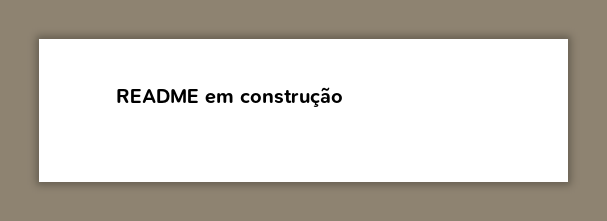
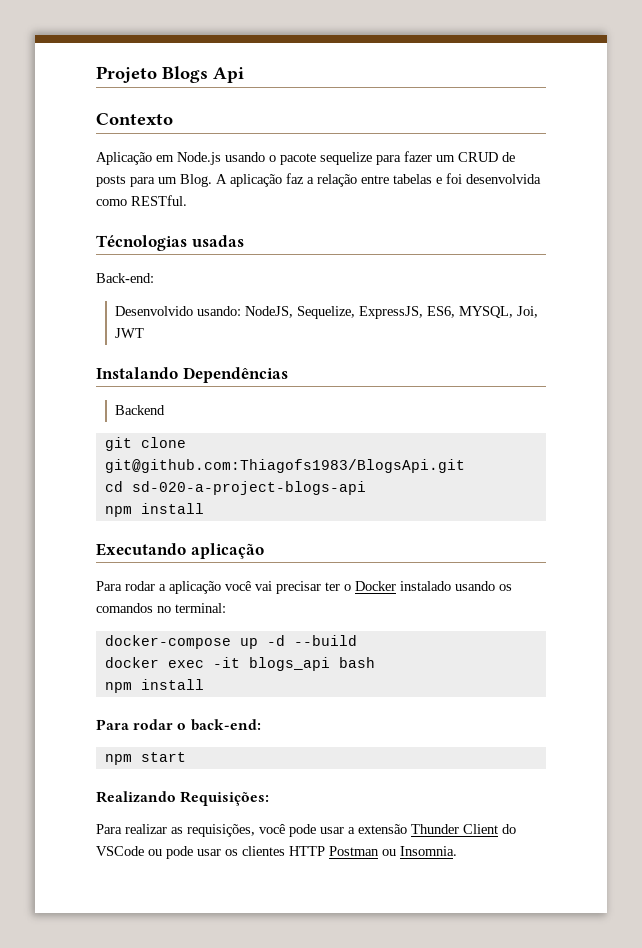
- README em construção
+ Projeto Blogs Api
+ Contexto
+ Aplicação em Node.js usando o pacote sequelize para fazer um CRUD de posts para um Blog. A aplicação faz a relação entre tabelas e foi desenvolvida como RESTful.
+ Técnologias usadas
+ Back-end:
+ Desenvolvido usando: NodeJS, Sequelize, ExpressJS, ES6, MYSQL, Joi, JWT
+ Instalando Dependências
+ Backend
+ git clone git@github.com:Thiagofs1983/BlogsApi.git
+ cd sd-020-a-project-blogs-api
+ npm install
+ Executando aplicação
+ Para rodar a aplicação você vai precisar ter o Docker instalado usando os comandos no terminal:
+ docker-compose up -d --build
+ docker exec -it blogs_api bash
+ npm install
+ Para rodar o back-end:
+ npm start
+ Realizando Requisições:
+ Para realizar as requisições, você pode usar a extensão Thunder Client do VSCode ou pode usar os clientes HTTP Postman ou Insomnia.

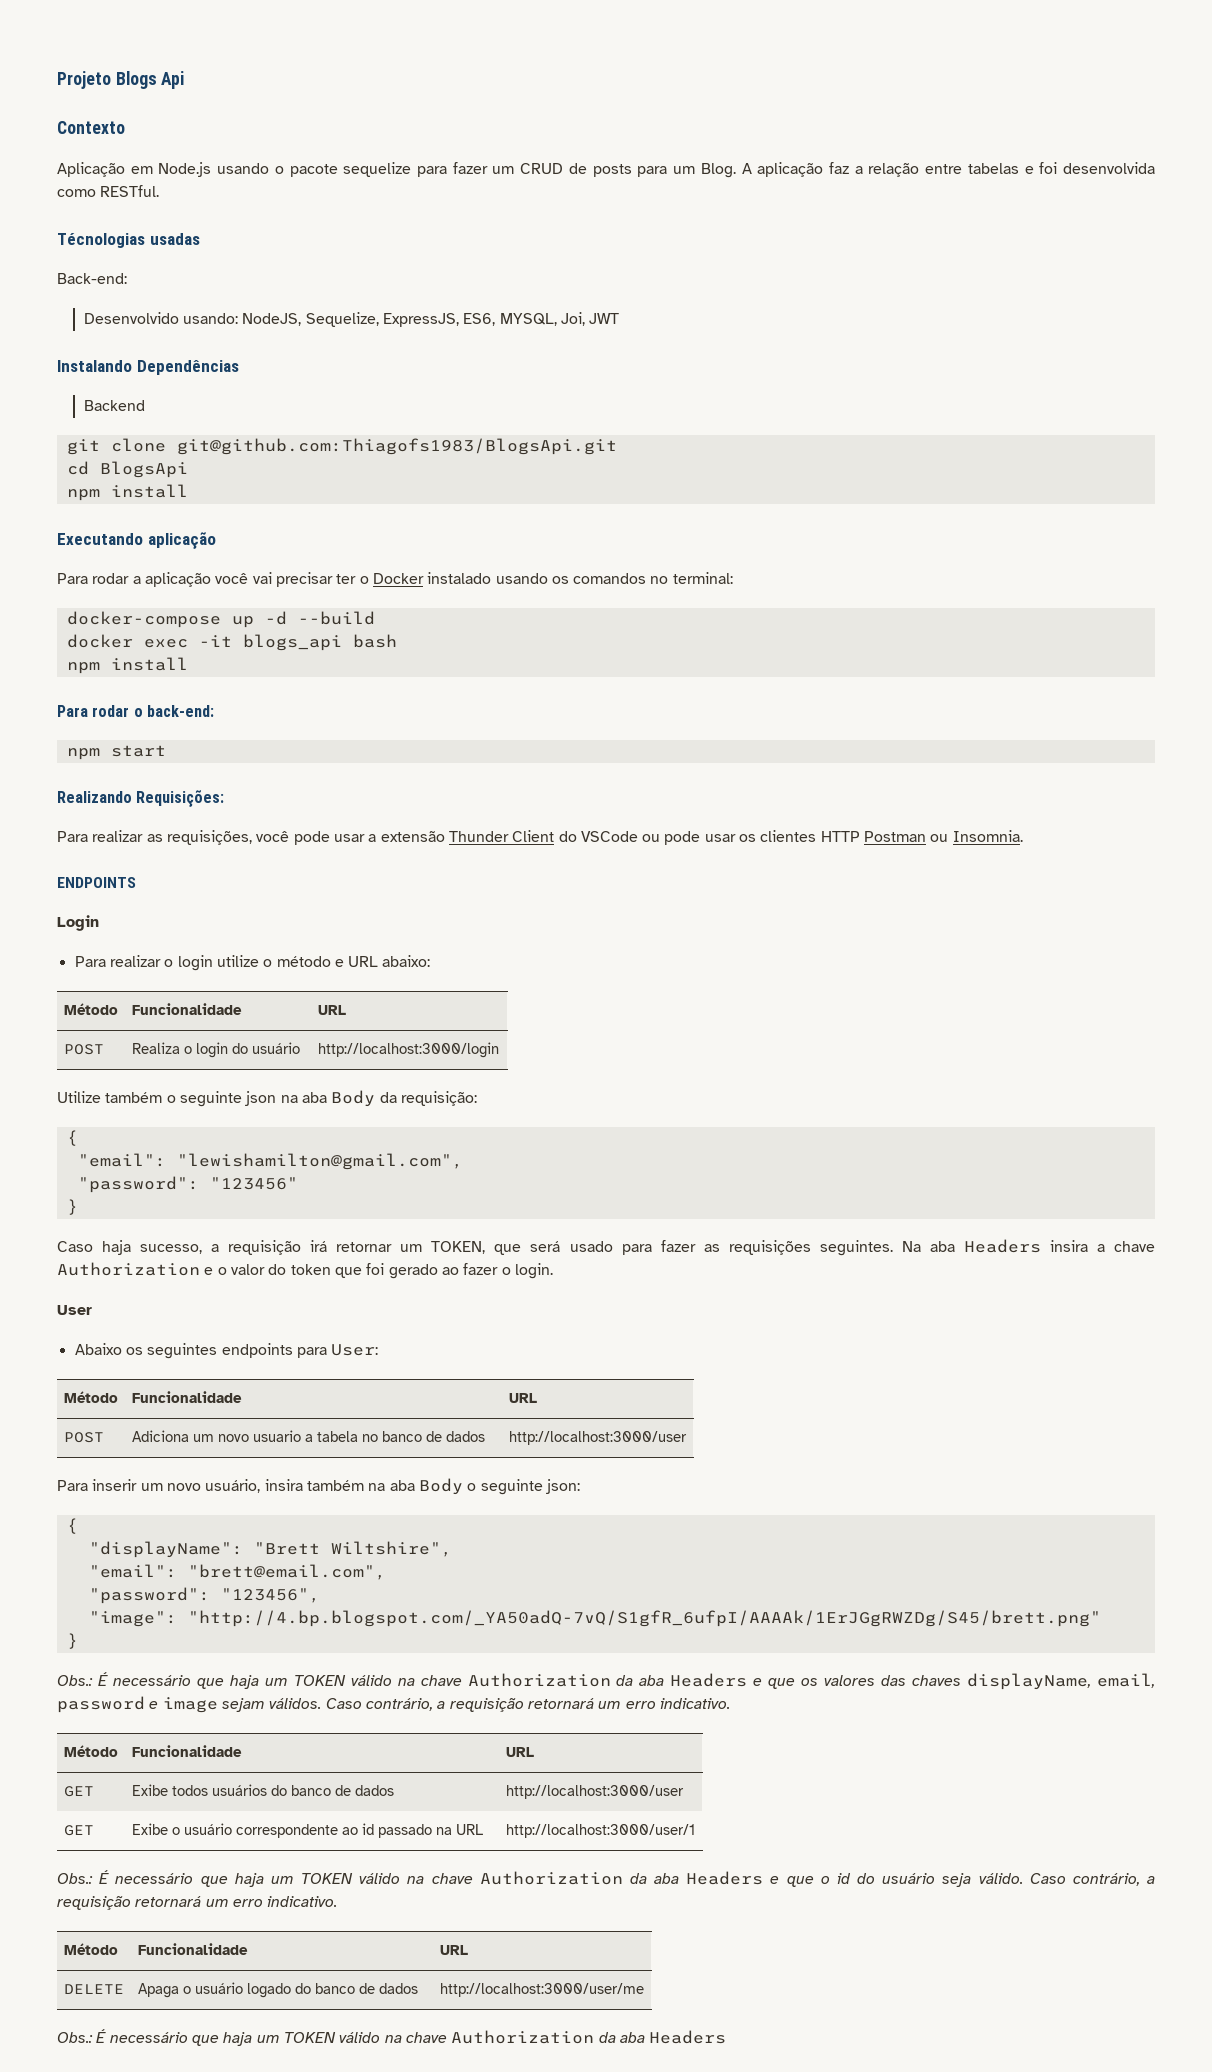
- cd sd-020-a-project-blogs-api
+ cd BlogsApi
+ ENDPOINTS
+ Login
+ Para realizar o login utilize o método e URL abaixo:
+ Método | Funcionalidade | URL
+ POST | Realiza o login do usuário | http://localhost:3000/login
+ Utilize também o seguinte json na aba Body da requisição:
+ {
+ "email": "lewishamilton@gmail.com",
+ "password": "123456"
+ }
+ Caso haja sucesso, a requisição irá retornar um TOKEN, que será usado para fazer as requisições seguintes. Na aba Headers insira a chave Authorization e o valor do token que foi gerado ao fazer o login.
+ User
+ Abaixo os seguintes endpoints para User:
+ Método | Funcionalidade | URL
+ POST | Adiciona um novo usuario a tabela no banco de dados | http://localhost:3000/user
+ Para inserir um novo usuário, insira também na aba Body o seguinte json:
+ {
+ "displayName": "Brett Wiltshire",
+ "email": "brett@email.com",
+ "password": "123456",
+ "image": "http://4.bp.blogspot.com/_YA50adQ-7vQ/S1gfR_6ufpI/AAAAk/1ErJGgRWZDg/S45/brett.png"
+ }
+ Obs.: É necessário que haja um TOKEN válido na chave Authorization da aba Headers e que os valores das chaves displayName, email, password e image sejam válidos. Caso contrário, a requisição retornará um erro indicativo.
+ Método | Funcionalidade | URL
+ GET | Exibe todos usuários do banco de dados | http://localhost:3000/user
+ GET | Exibe o usuário correspondente ao id passado na URL | http://localhost:3000/user/1
+ Obs.: É necessário que haja um TOKEN válido na chave Authorization da aba Headers e que o id do usuário seja válido. Caso contrário, a requisição retornará um erro indicativo.
+ Método | Funcionalidade | URL
+ DELETE | Apaga o usuário logado do banco de dados | http://localhost:3000/user/me
+ Obs.: É necessário que haja um TOKEN válido na chave Authorization da aba Headers

